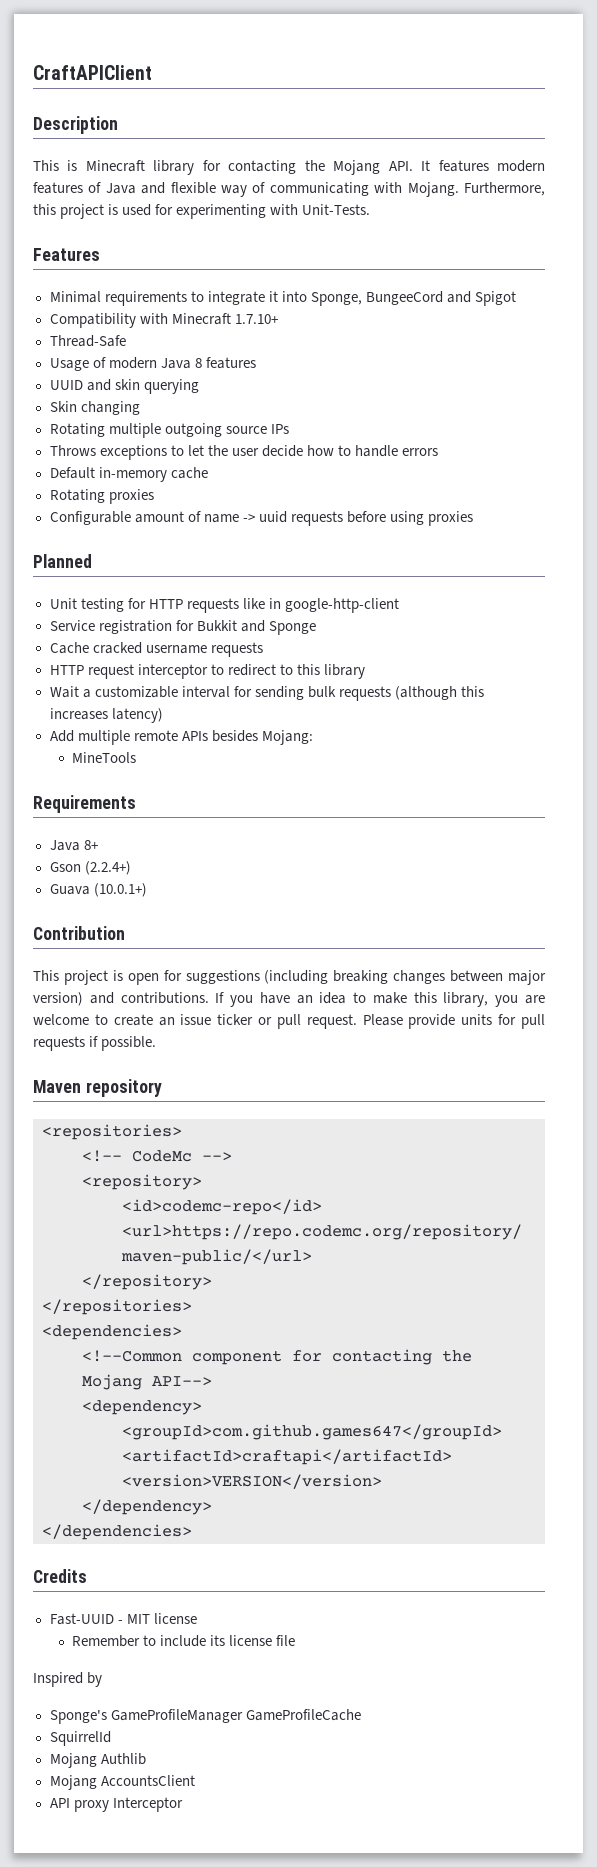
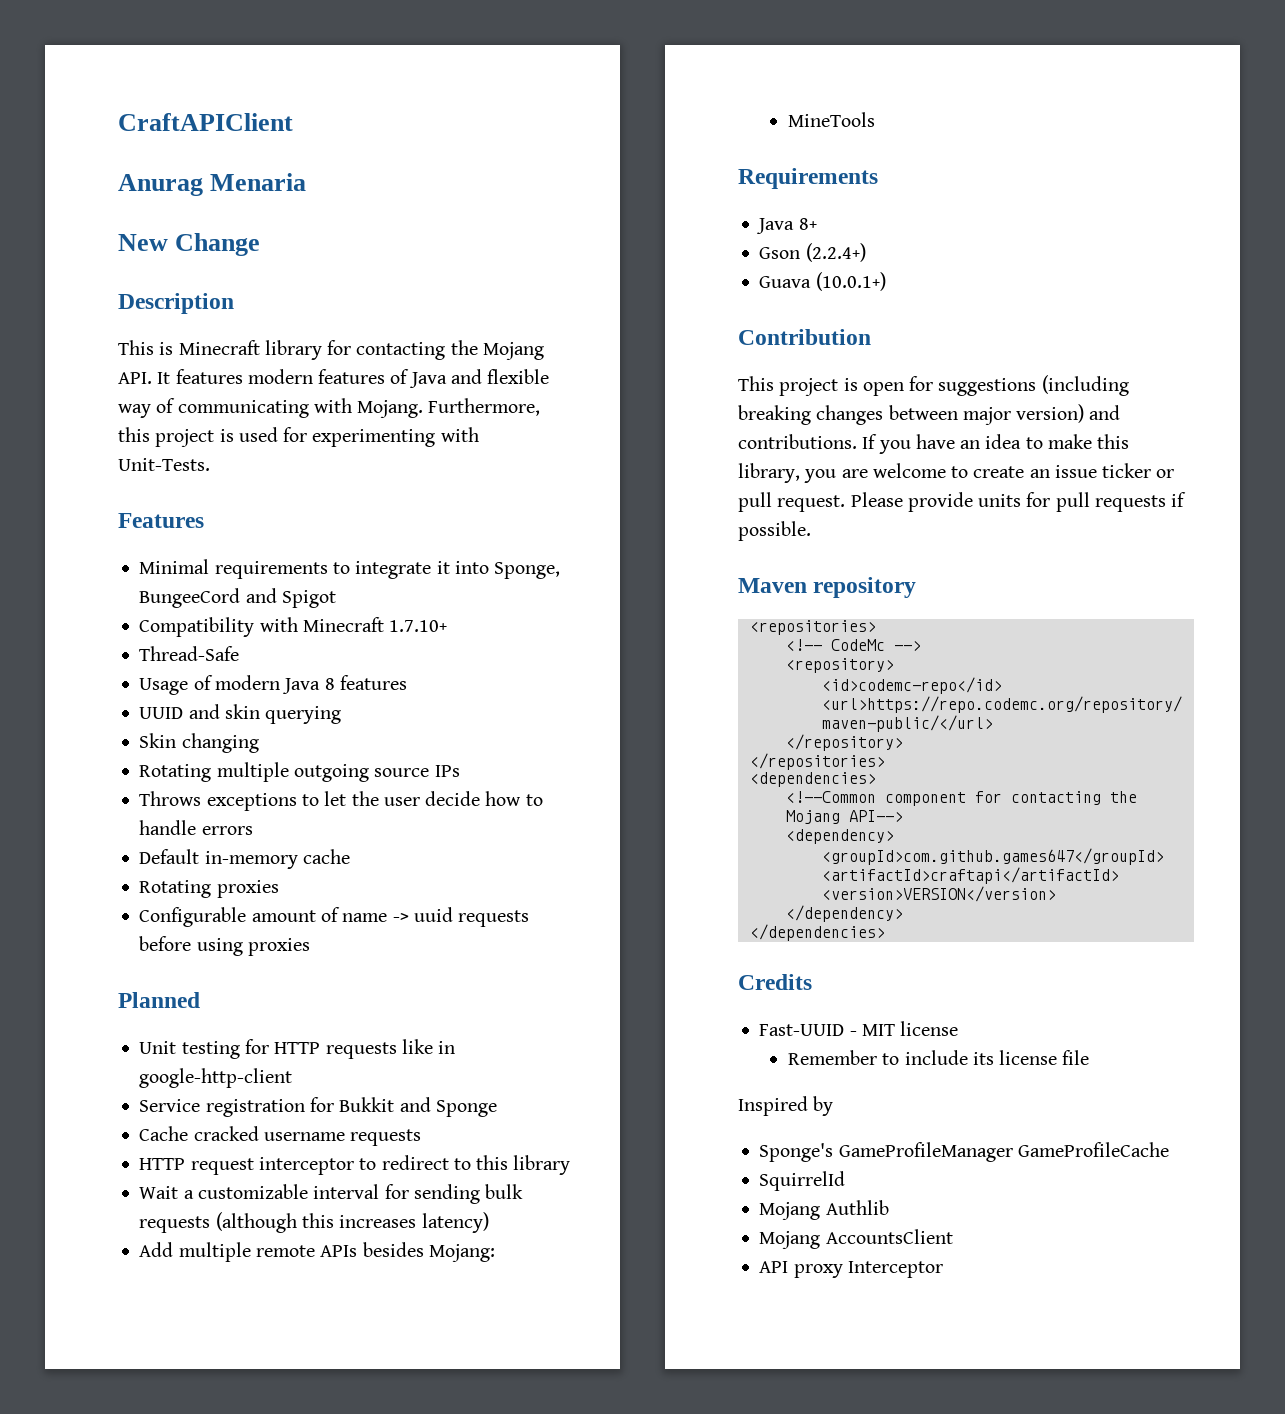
+ Anurag Menaria
+ New Change

